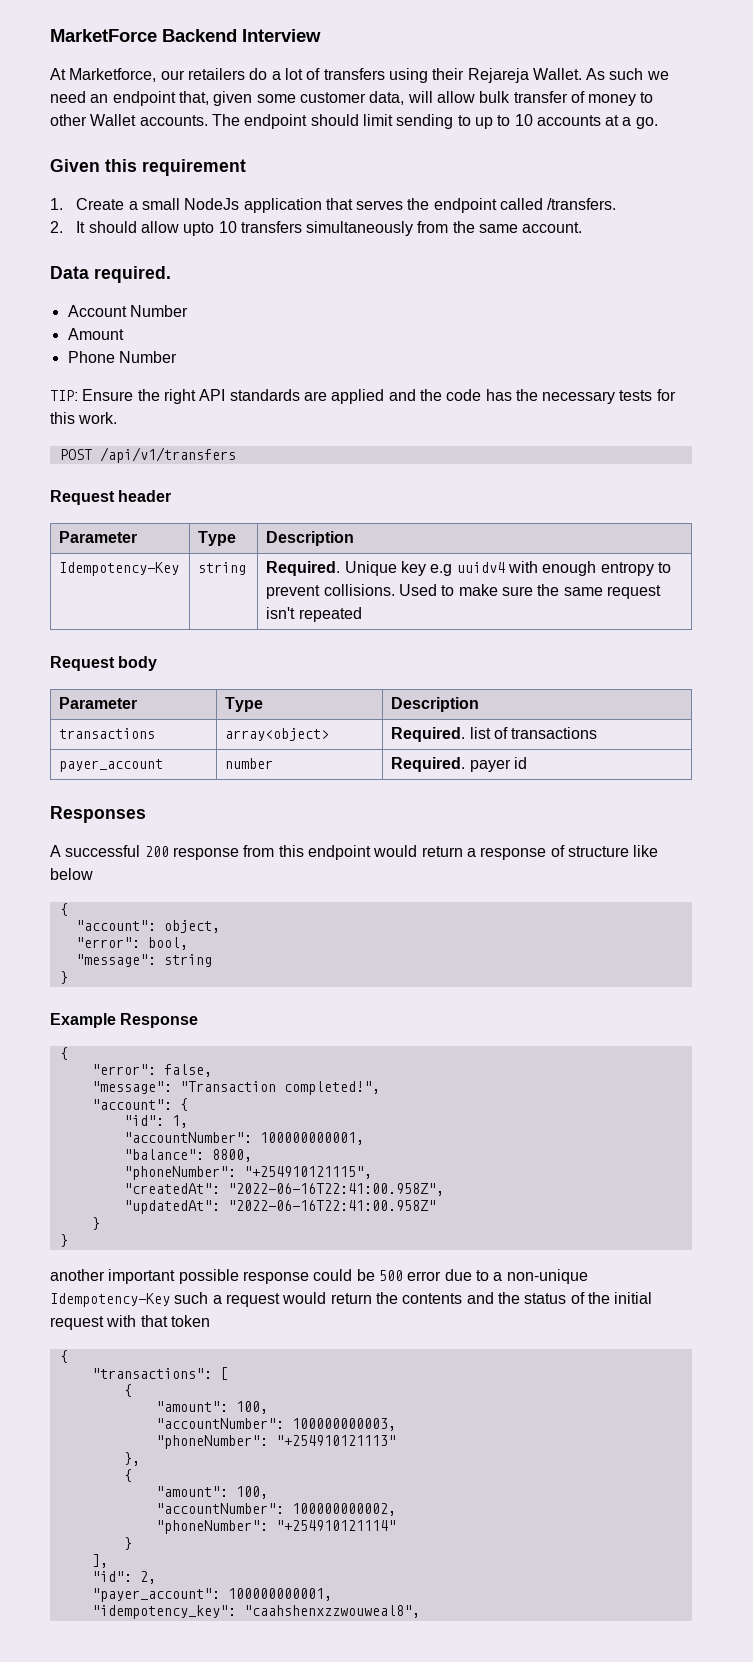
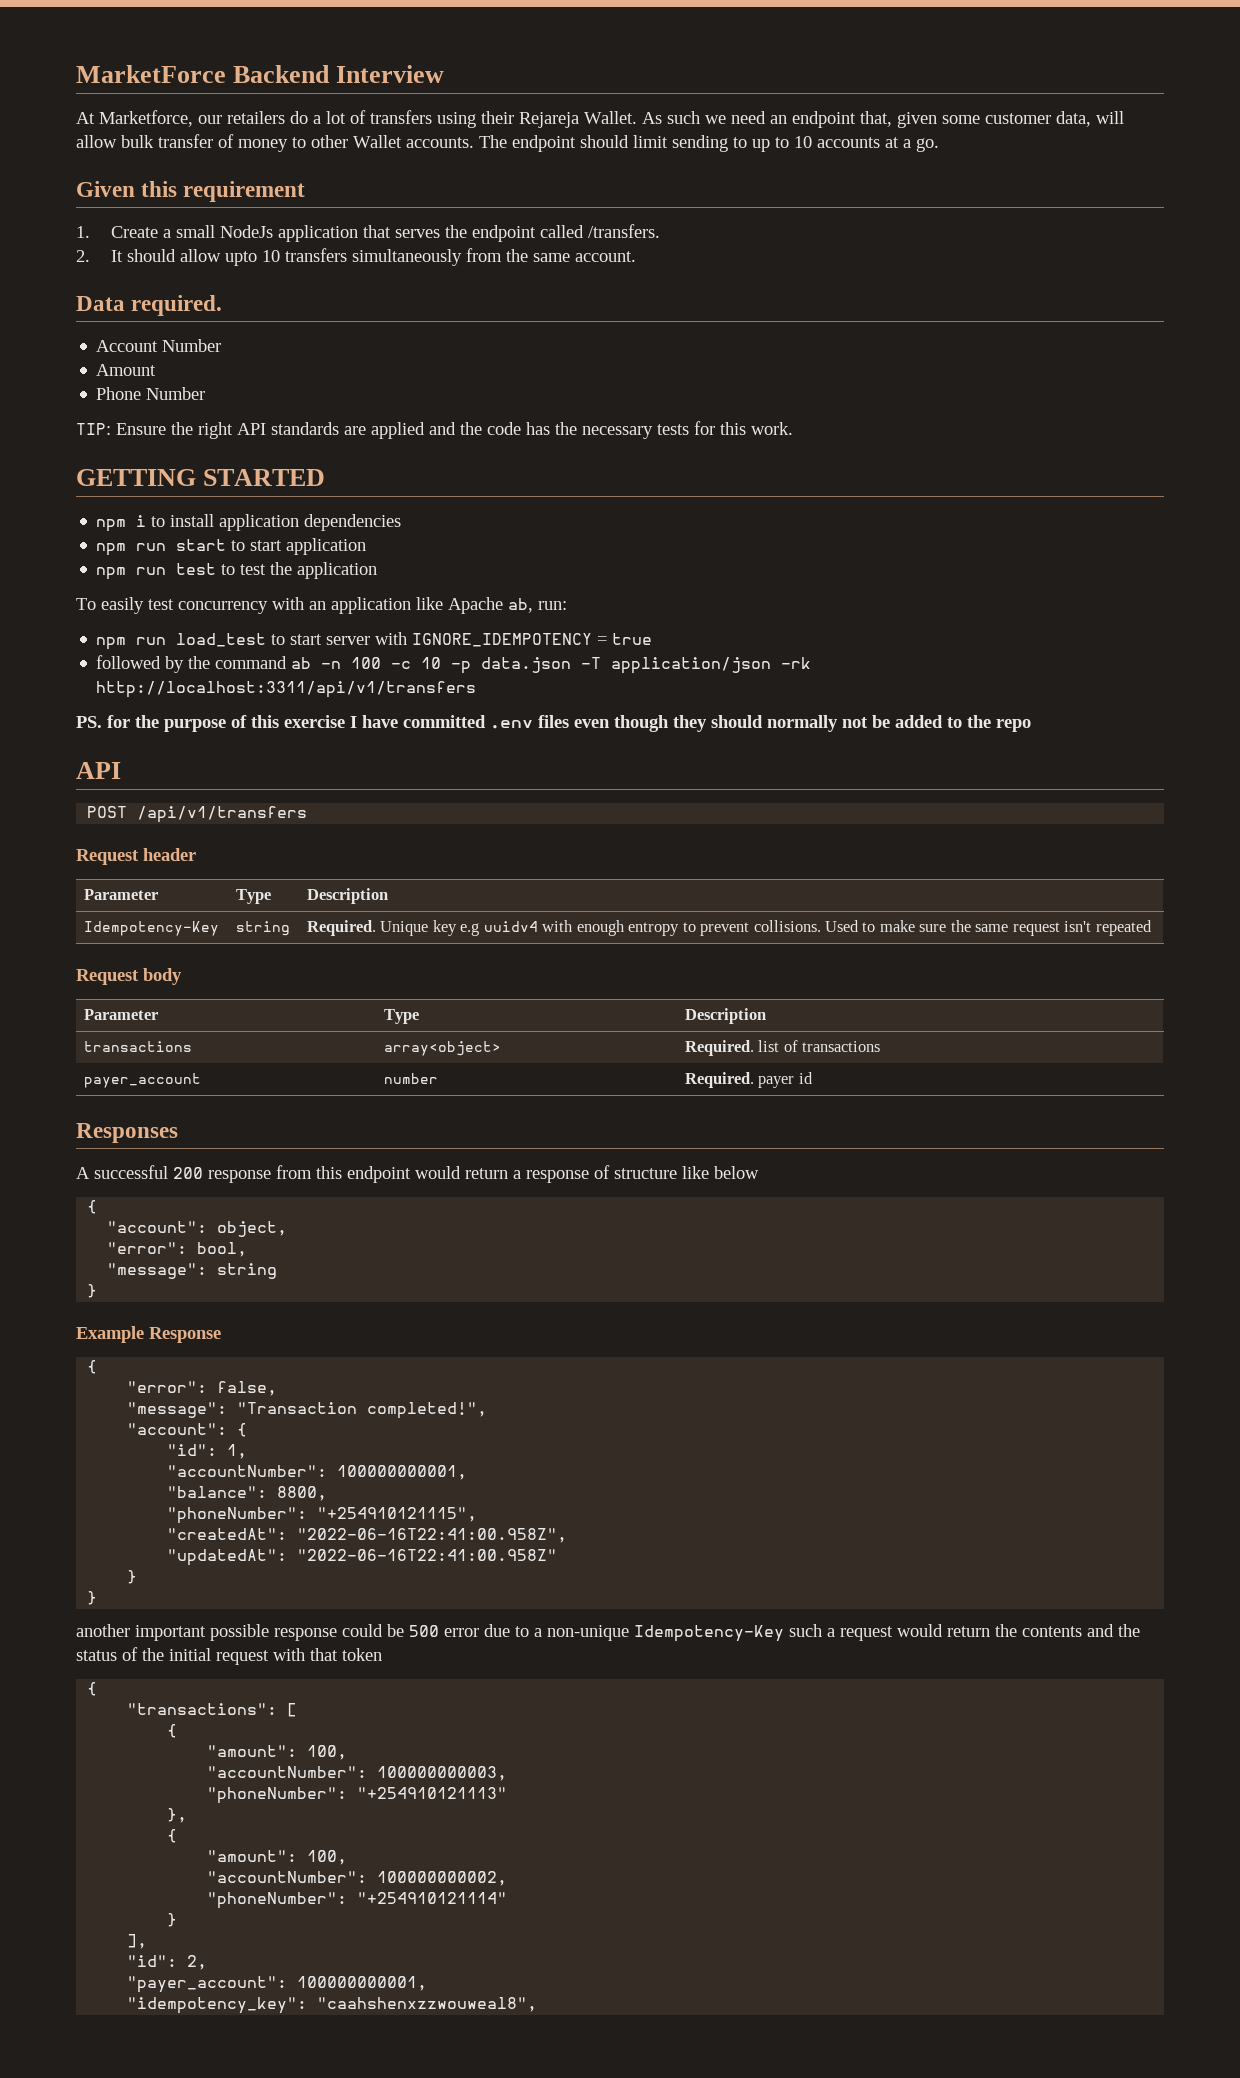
+ GETTING STARTED
+ npm i to install application dependencies
+ npm run start to start application
+ npm run test to test the application
+ To easily test concurrency with an application like Apache ab, run:
+ npm run load_test to start server with IGNORE_IDEMPOTENCY = true
+ followed by the command ab -n 100 -c 10 -p data.json -T application/json -rk http://localhost:3311/api/v1/transfers
+ PS. for the purpose of this exercise I have committed .env files even though they should normally not be added to the repo
+ API

